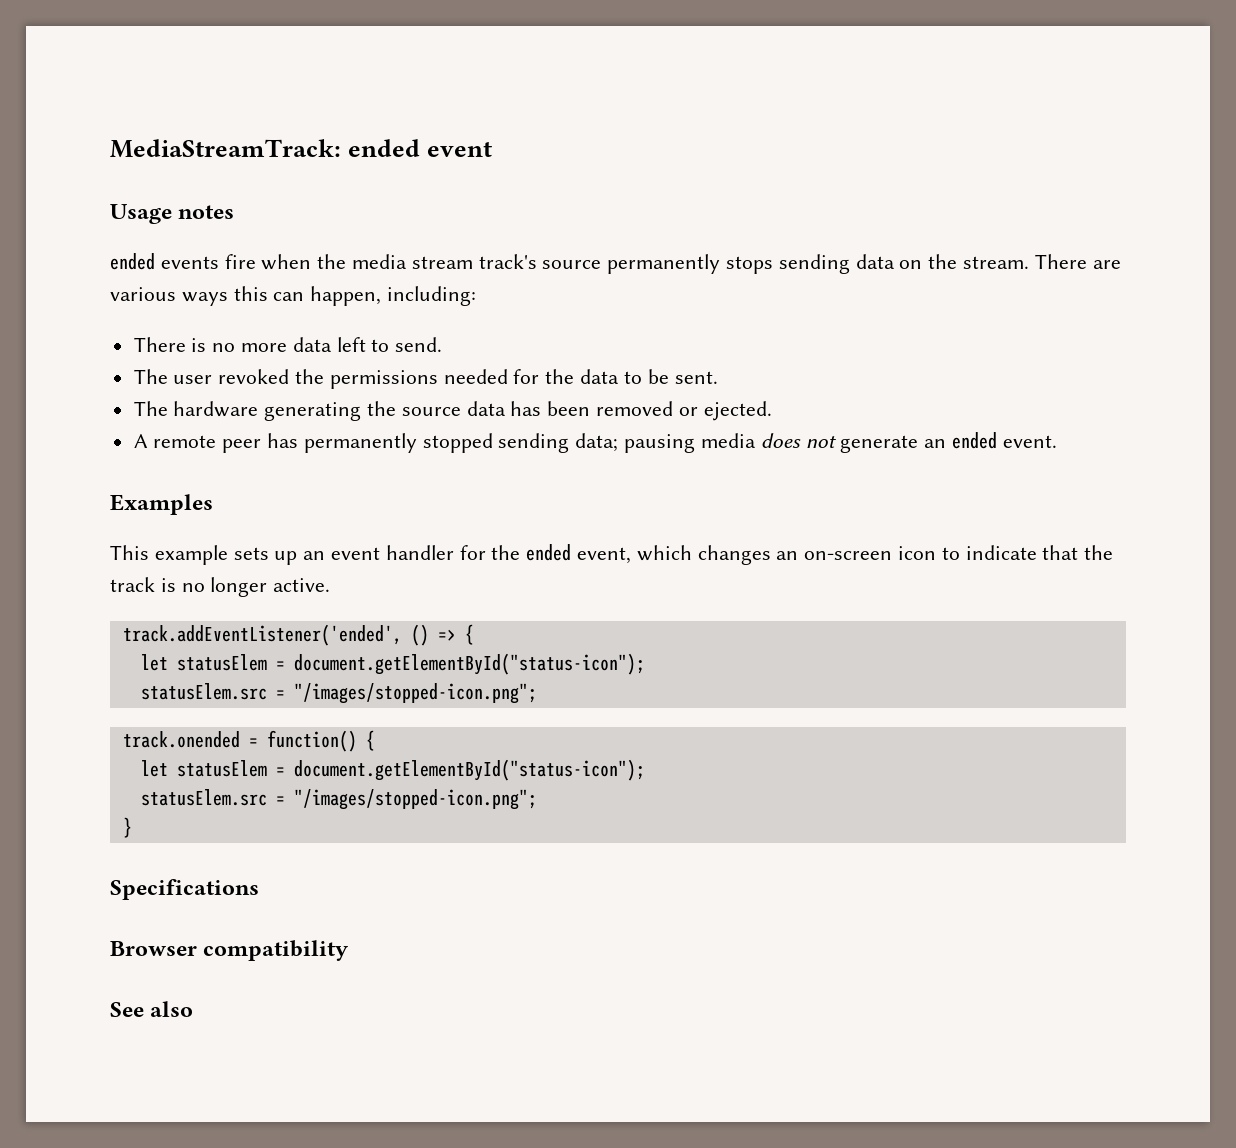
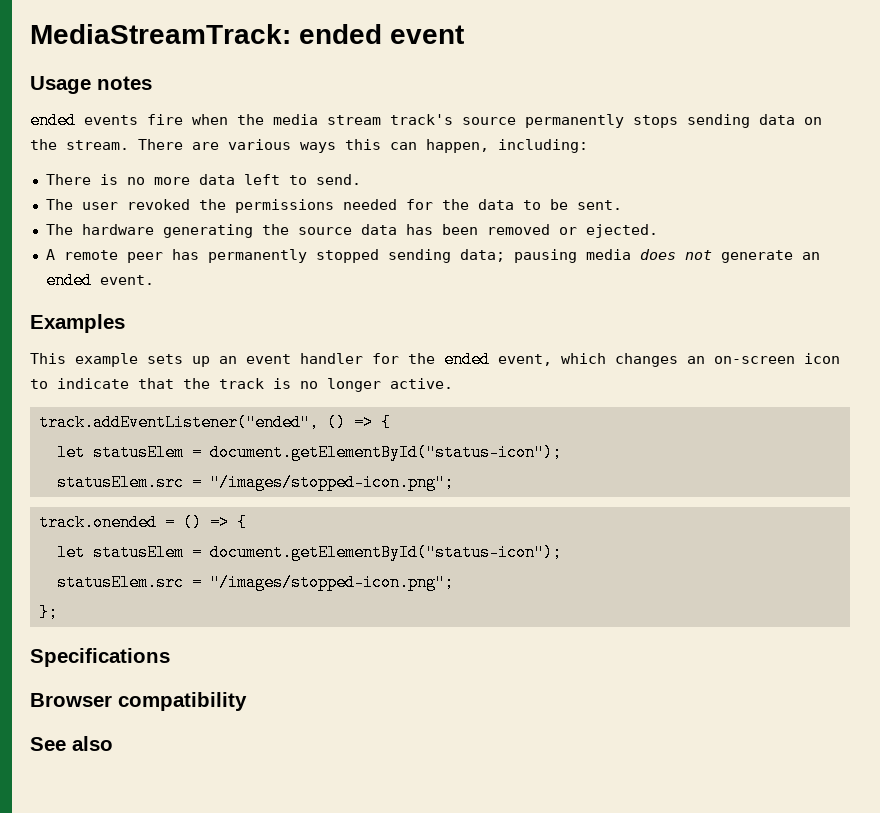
- track.addEventListener('ended', () => {
+ track.addEventListener("ended", () => {
- track.onended = function() {
+ track.onended = () => {
  let statusElem = document.getElementById("status-icon");
  statusElem.src = "/images/stopped-icon.png";
- }
+ };

